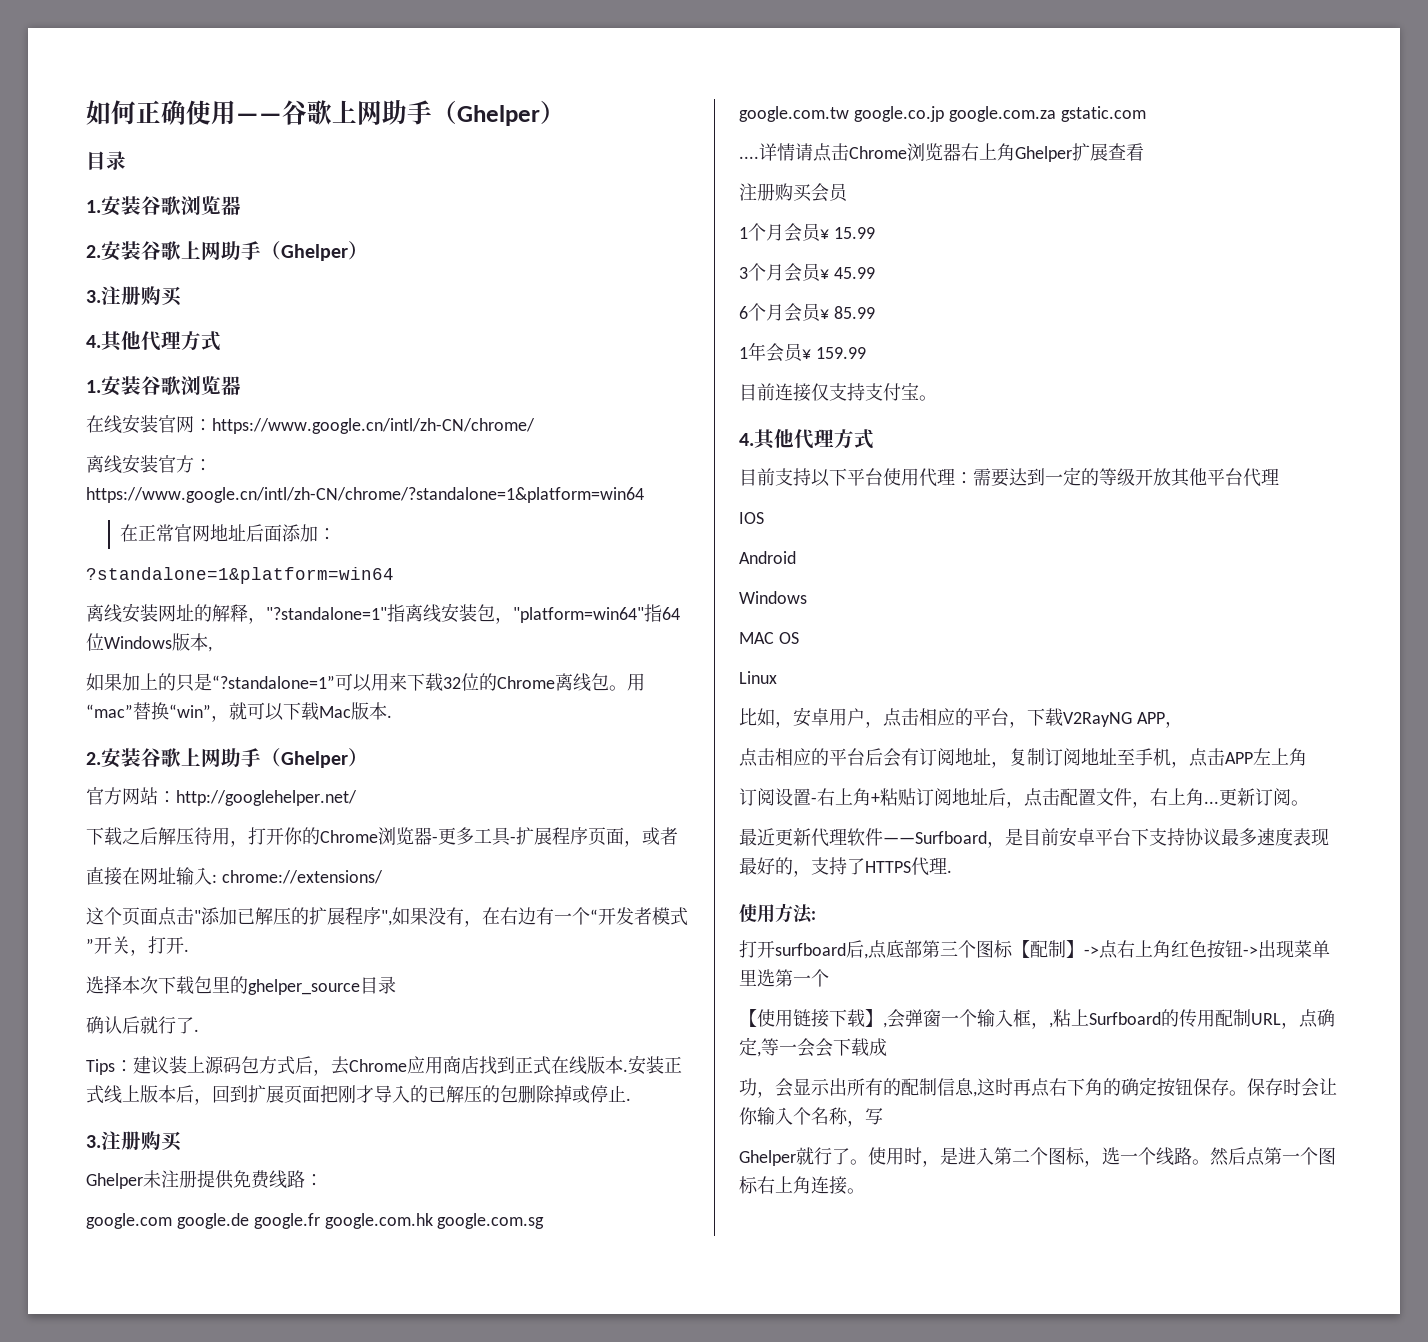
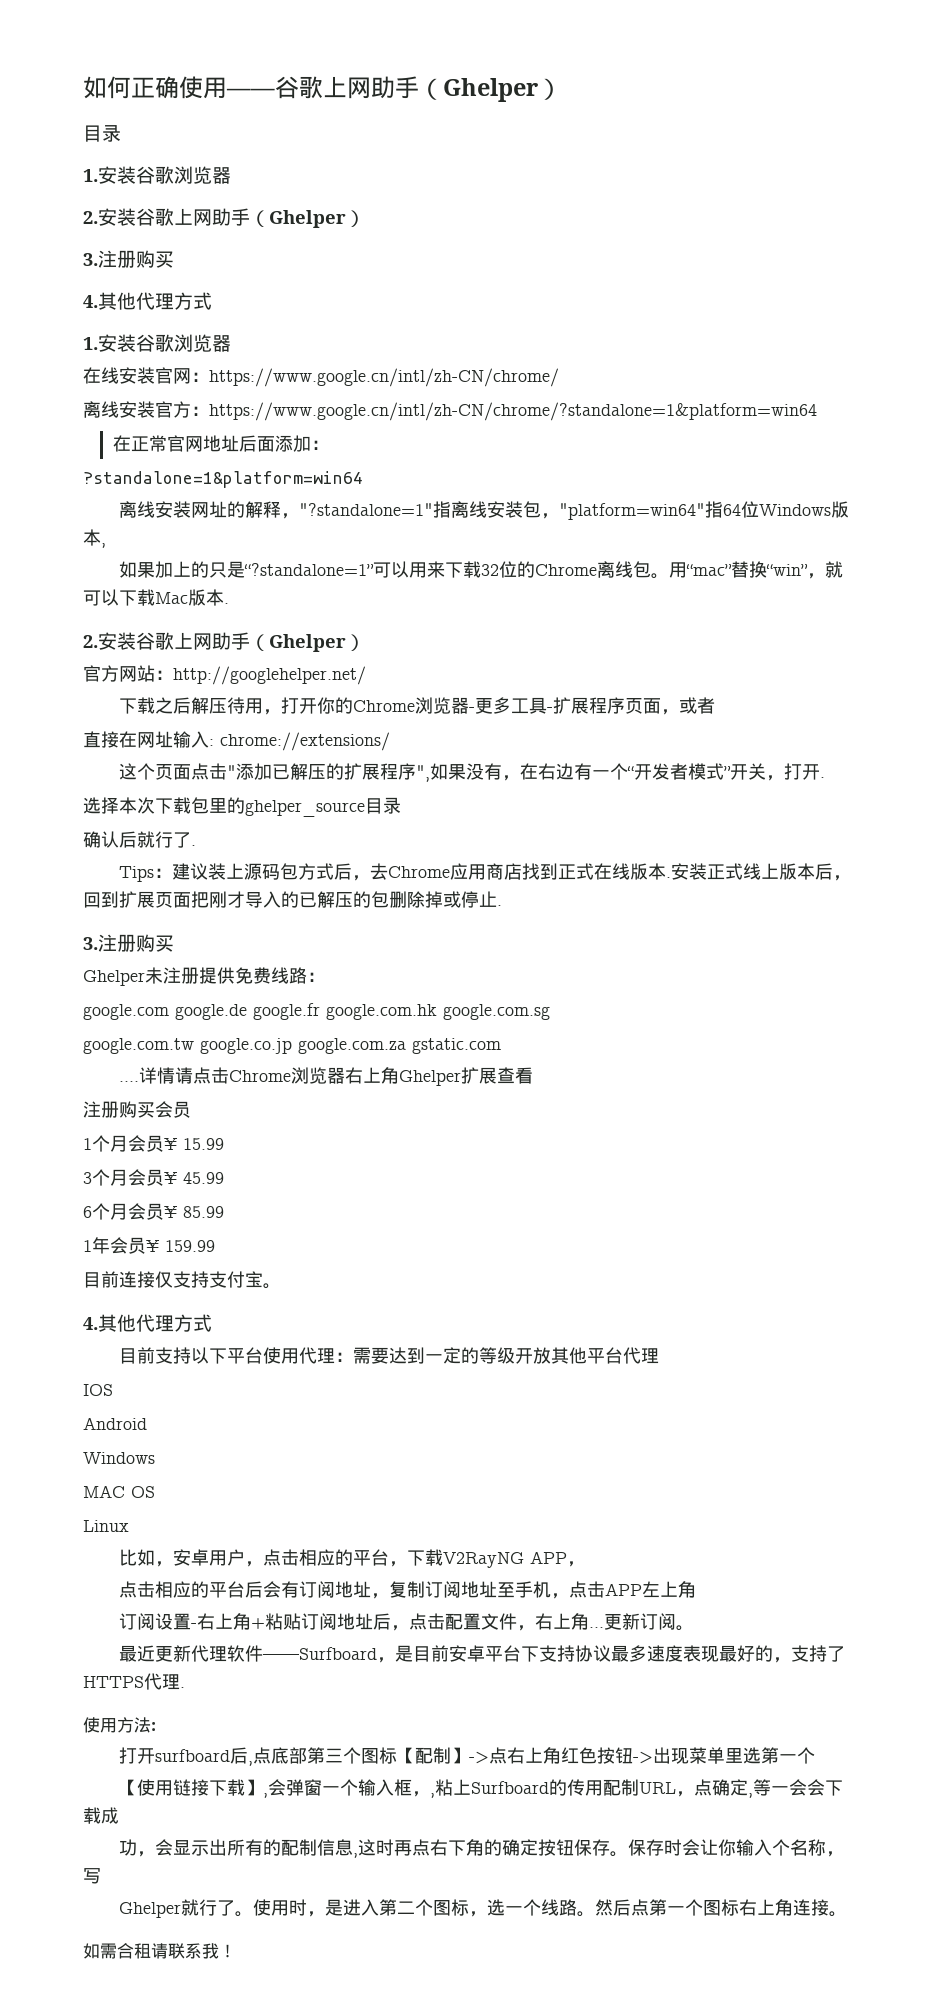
+ 如需合租请联系我！

